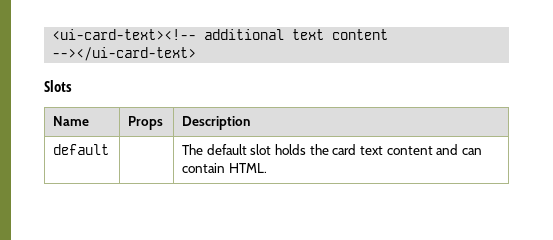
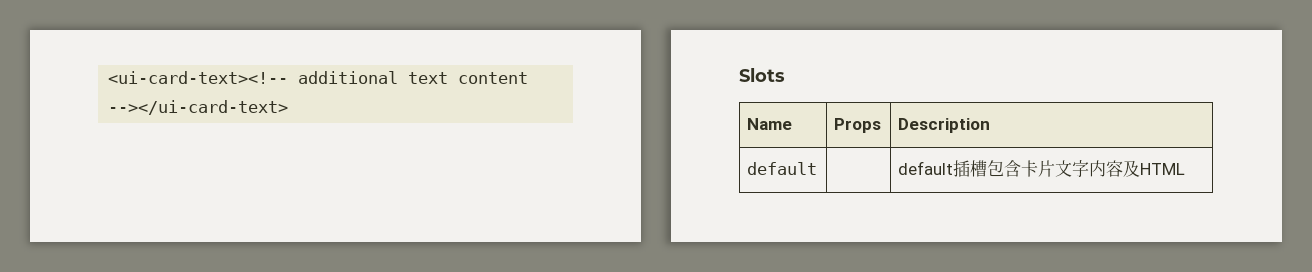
- default | | The default slot holds the card text content and can contain HTML.
+ default | | default插槽包含卡片文字内容及HTML

